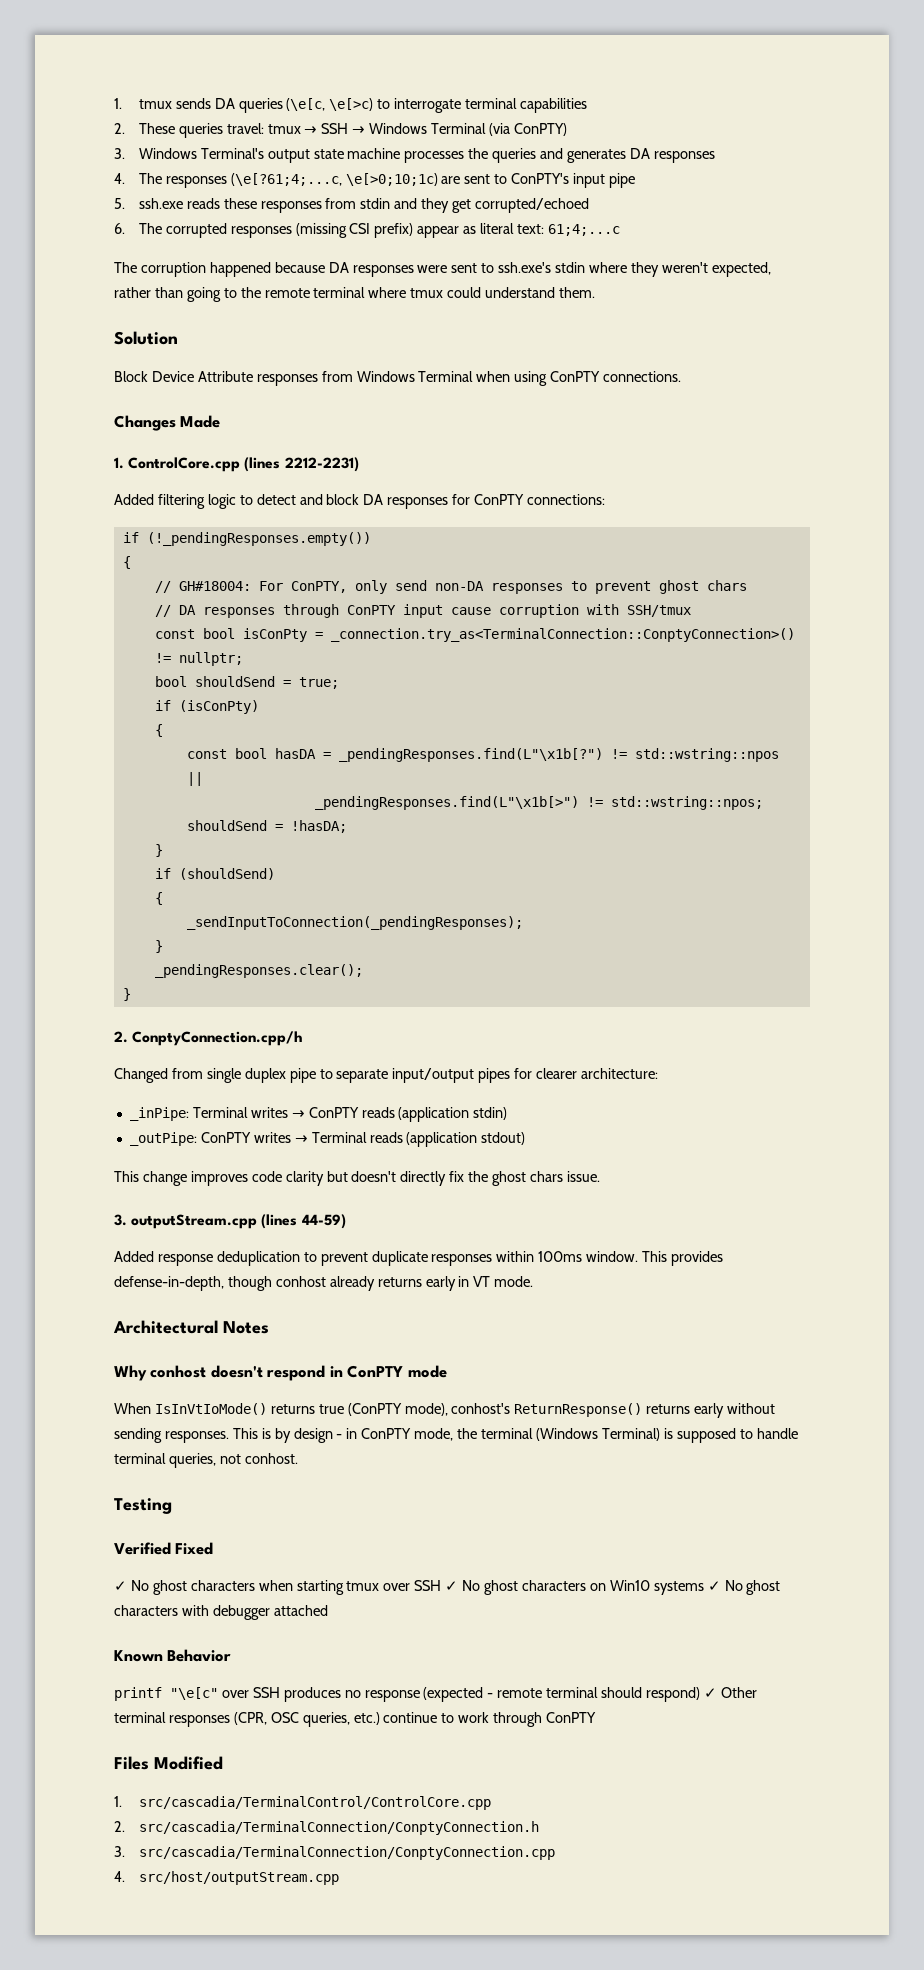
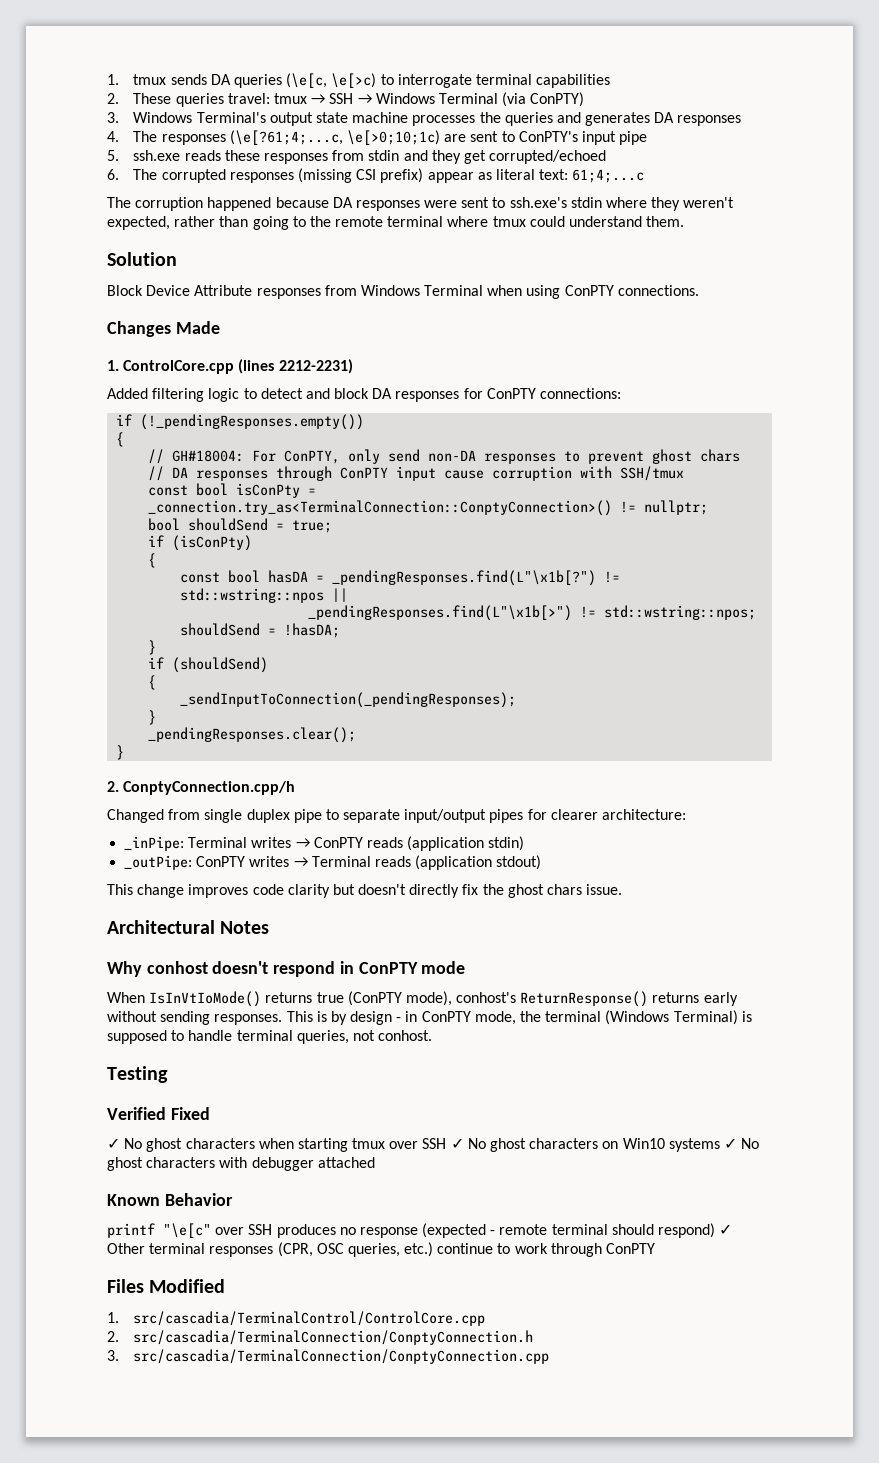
- 3. outputStream.cpp (lines 44-59)
- Added response deduplication to prevent duplicate responses within 100ms window. This provides defense-in-depth, though conhost already returns early in VT mode.
- 4. src/host/outputStream.cpp

